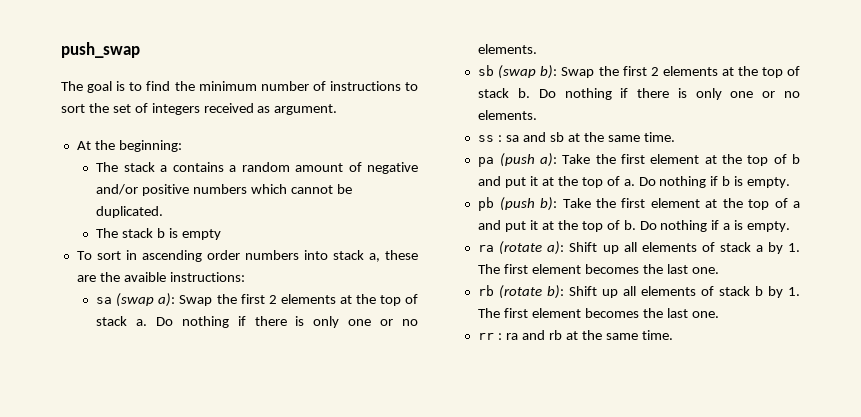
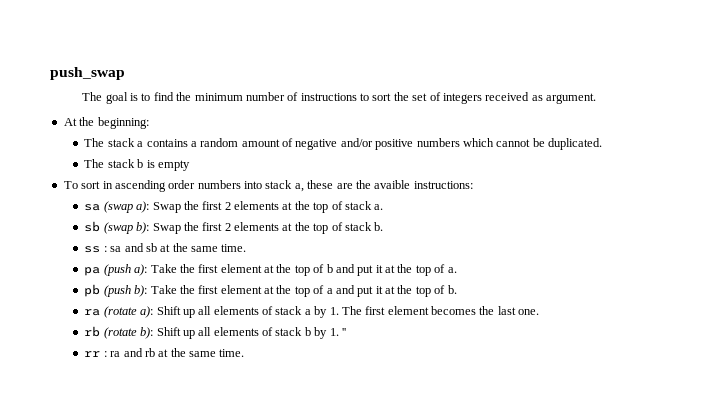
- sa (swap a): Swap the first 2 elements at the top of stack a. Do nothing if there is only one or no elements.
+ sa (swap a): Swap the first 2 elements at the top of stack a.
- sb (swap b): Swap the first 2 elements at the top of stack b. Do nothing if there is only one or no elements.
+ sb (swap b): Swap the first 2 elements at the top of stack b.
- Do nothing if b is empty.
- Do nothing if a is empty.
- rb (rotate b): Shift up all elements of stack b by 1. The first element becomes the last one.
+ rb (rotate b): Shift up all elements of stack b by 1. ''

